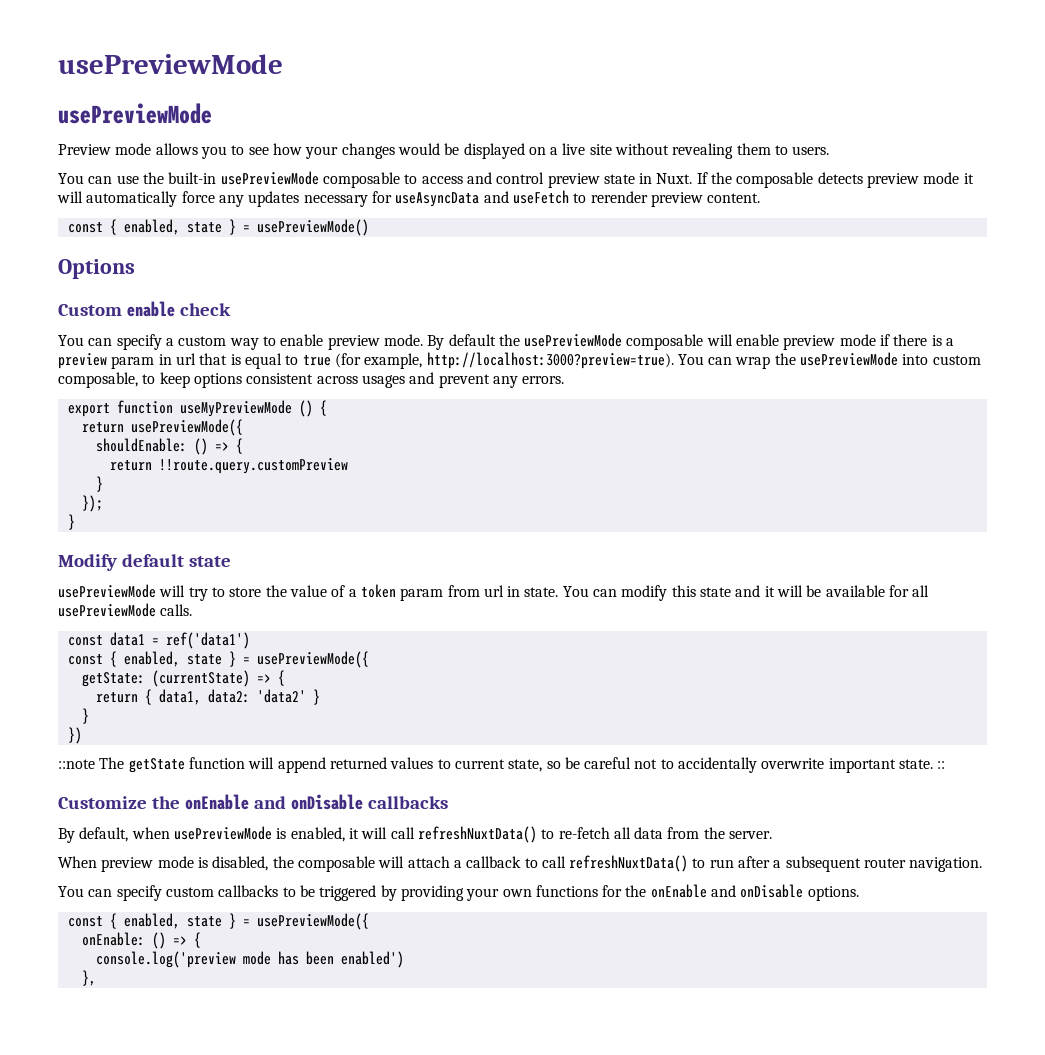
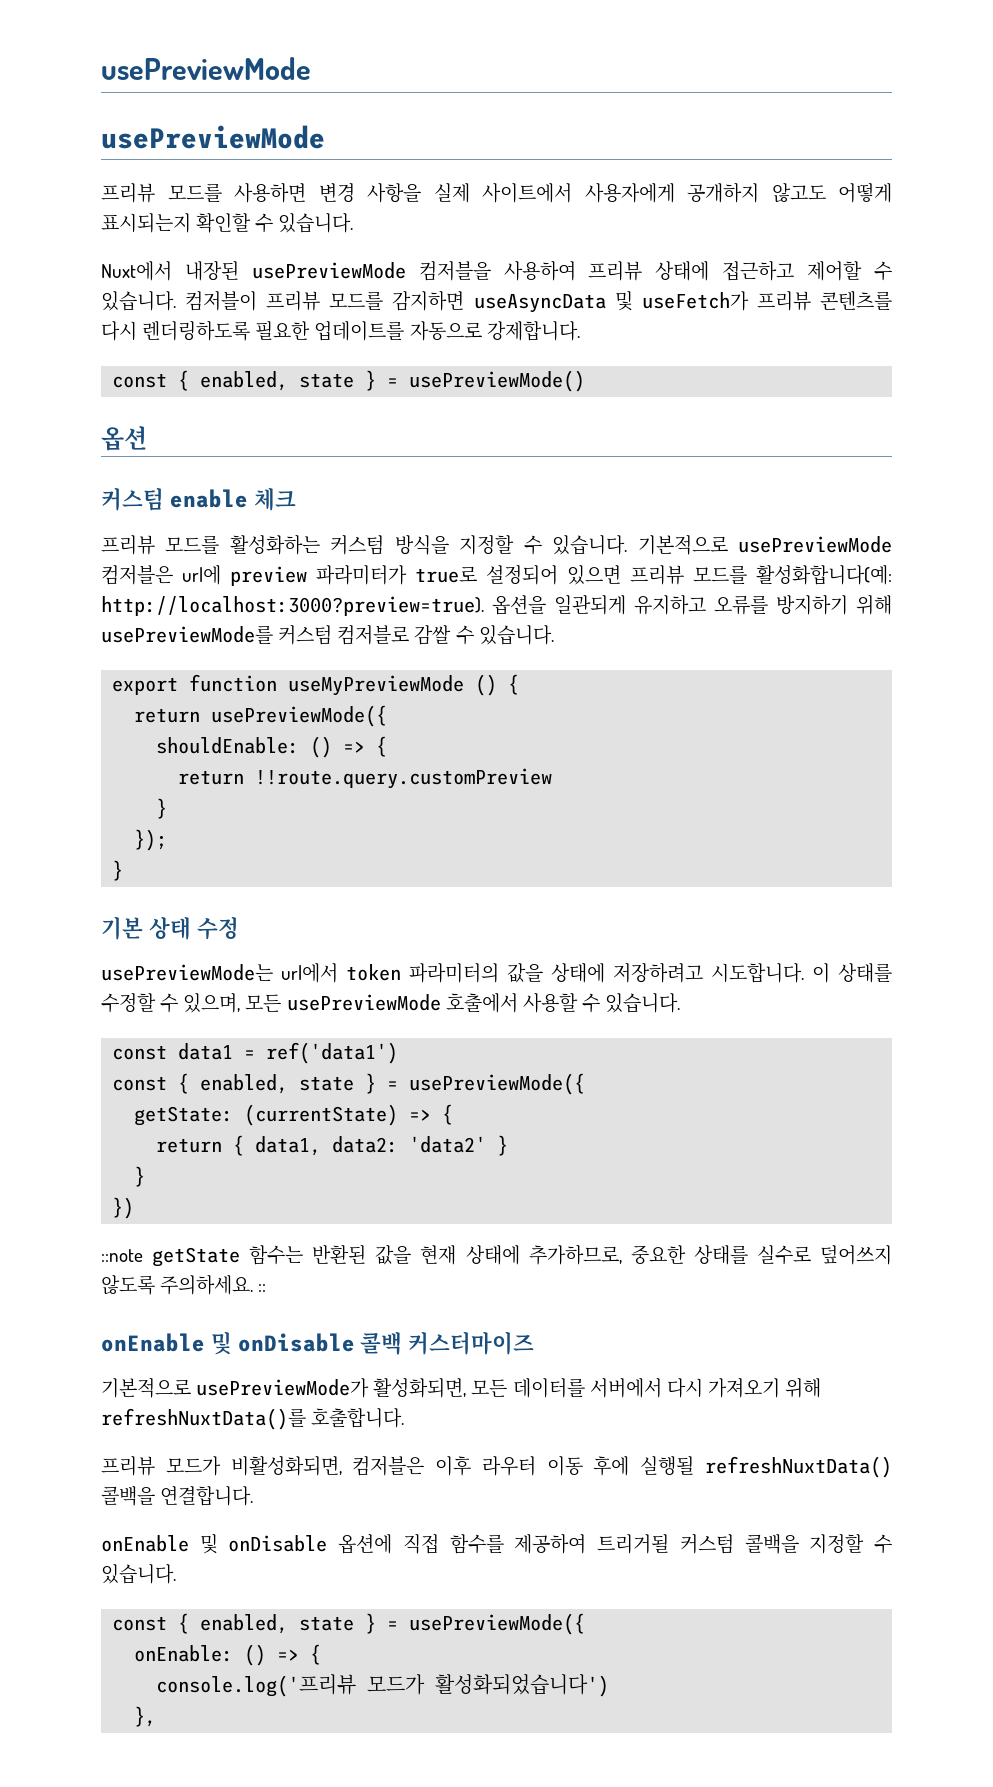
- Preview mode allows you to see how your changes would be displayed on a live site without revealing them to users.
- You can use the built-in usePreviewMode composable to access and control preview state in Nuxt. If the composable detects preview mode it will automatically force any updates necessary for useAsyncData and useFetch to rerender preview content.
+ 프리뷰 모드를 사용하면 변경 사항을 실제 사이트에서 사용자에게 공개하지 않고도 어떻게 표시되는지 확인할 수 있습니다.
+ Nuxt에서 내장된 usePreviewMode 컴저블을 사용하여 프리뷰 상태에 접근하고 제어할 수 있습니다. 컴저블이 프리뷰 모드를 감지하면 useAsyncData 및 useFetch가 프리뷰 콘텐츠를 다시 렌더링하도록 필요한 업데이트를 자동으로 강제합니다.
- Options
- Custom enable check
- You can specify a custom way to enable preview mode. By default the usePreviewMode composable will enable preview mode if there is a preview param in url that is equal to true (for example, http://localhost:3000?preview=true). You can wrap the usePreviewMode into custom composable, to keep options consistent across usages and prevent any errors.
+ 옵션
+ 커스텀 enable 체크
+ 프리뷰 모드를 활성화하는 커스텀 방식을 지정할 수 있습니다. 기본적으로 usePreviewMode 컴저블은 url에 preview 파라미터가 true로 설정되어 있으면 프리뷰 모드를 활성화합니다(예: http://localhost:3000?preview=true). 옵션을 일관되게 유지하고 오류를 방지하기 위해 usePreviewMode를 커스텀 컴저블로 감쌀 수 있습니다.
- Modify default state
- usePreviewMode will try to store the value of a token param from url in state. You can modify this state and it will be available for all usePreviewMode calls.
+ 기본 상태 수정
+ usePreviewMode는 url에서 token 파라미터의 값을 상태에 저장하려고 시도합니다. 이 상태를 수정할 수 있으며, 모든 usePreviewMode 호출에서 사용할 수 있습니다.
- ::note The getState function will append returned values to current state, so be careful not to accidentally overwrite important state. ::
- Customize the onEnable and onDisable callbacks
- By default, when usePreviewMode is enabled, it will call refreshNuxtData() to re-fetch all data from the server.
- When preview mode is disabled, the composable will attach a callback to call refreshNuxtData() to run after a subsequent router navigation.
- You can specify custom callbacks to be triggered by providing your own functions for the onEnable and onDisable options.
+ ::note getState 함수는 반환된 값을 현재 상태에 추가하므로, 중요한 상태를 실수로 덮어쓰지 않도록 주의하세요. ::
+ onEnable 및 onDisable 콜백 커스터마이즈
+ 기본적으로 usePreviewMode가 활성화되면, 모든 데이터를 서버에서 다시 가져오기 위해 refreshNuxtData()를 호출합니다.
+ 프리뷰 모드가 비활성화되면, 컴저블은 이후 라우터 이동 후에 실행될 refreshNuxtData() 콜백을 연결합니다.
+ onEnable 및 onDisable 옵션에 직접 함수를 제공하여 트리거될 커스텀 콜백을 지정할 수 있습니다.
- console.log('preview mode has been enabled')
+ console.log('프리뷰 모드가 활성화되었습니다')

